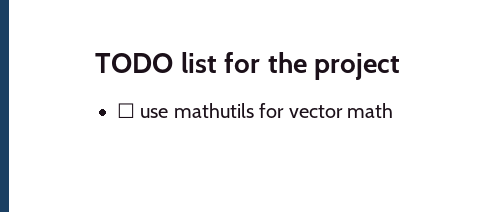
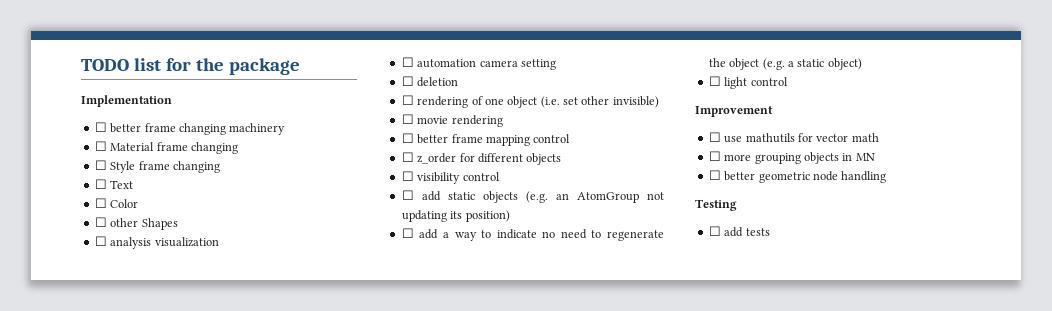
- TODO list for the project
+ TODO list for the package
+ Implementation
+ ☐ better frame changing machinery
+ ☐ Material frame changing
+ ☐ Style frame changing
+ ☐ Text
+ ☐ Color
+ ☐ other Shapes
+ ☐ analysis visualization
+ ☐ automation camera setting
+ ☐ deletion
+ ☐ rendering of one object (i.e. set other invisible)
+ ☐ movie rendering
+ ☐ better frame mapping control
+ ☐ z_order for different objects
+ ☐ visibility control
+ ☐ add static objects (e.g. an AtomGroup not updating its position)
+ ☐ add a way to indicate no need to regenerate the object (e.g. a static object)
+ ☐ light control
+ Improvement
+ ☐ more grouping objects in MN
+ ☐ better geometric node handling
+ Testing
+ ☐ add tests

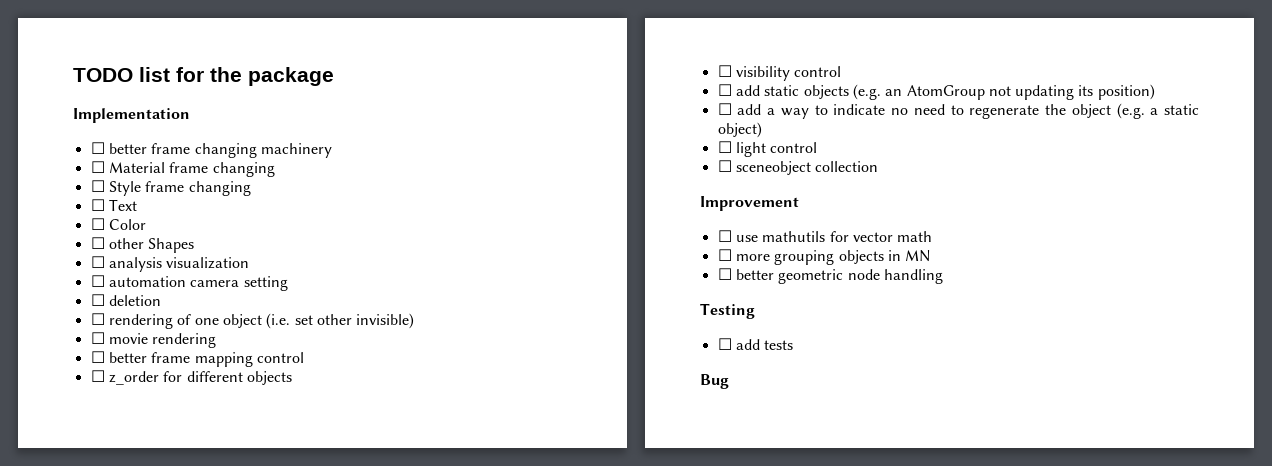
+ ☐ sceneobject collection
+ Bug

